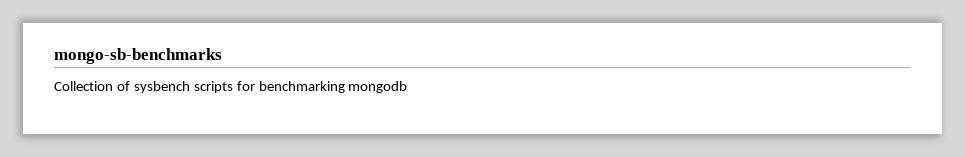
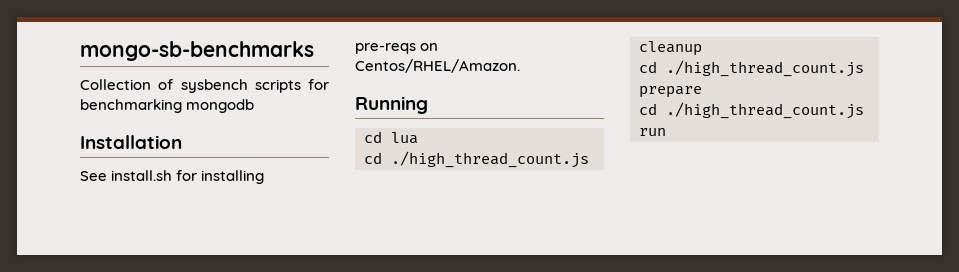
+ Installation
+ See install.sh for installing pre-reqs on Centos/RHEL/Amazon.
+ Running
+ cd lua
+ cd ./high_thread_count.js cleanup
+ cd ./high_thread_count.js prepare
+ cd ./high_thread_count.js run

